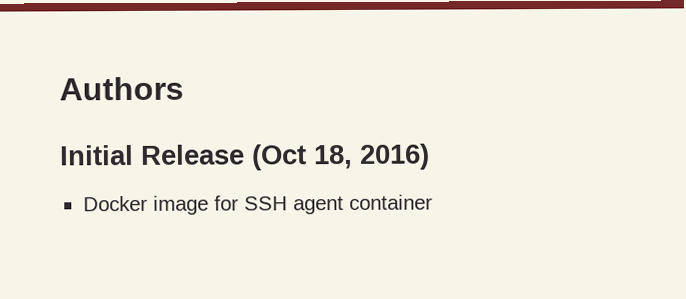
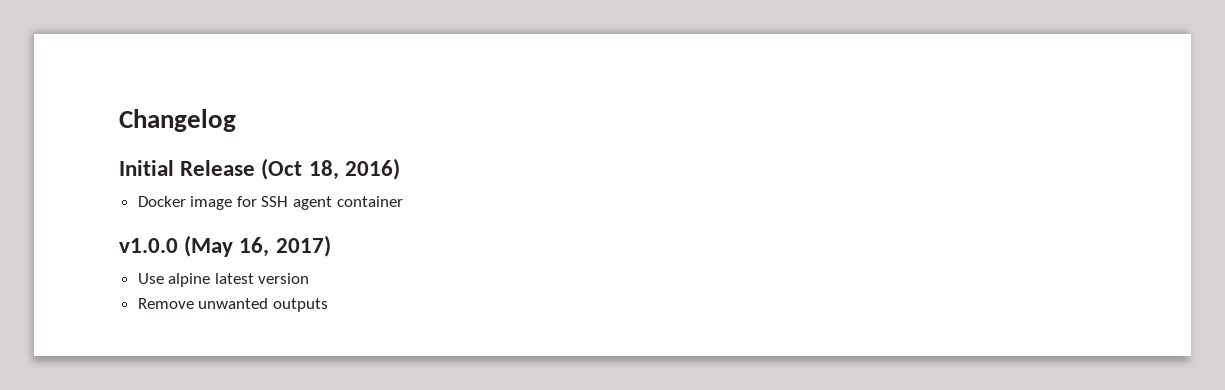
- Authors
+ Changelog
+ v1.0.0 (May 16, 2017)
+ Use alpine latest version
+ Remove unwanted outputs

